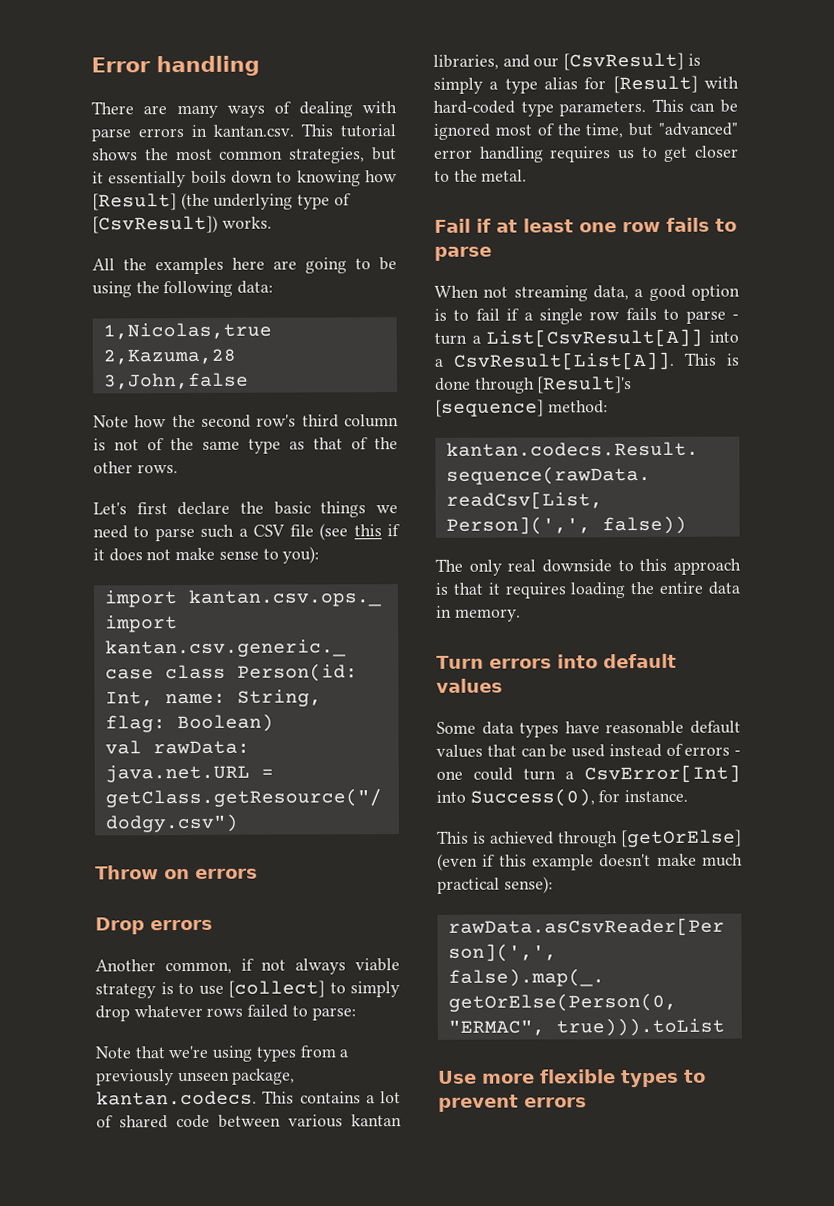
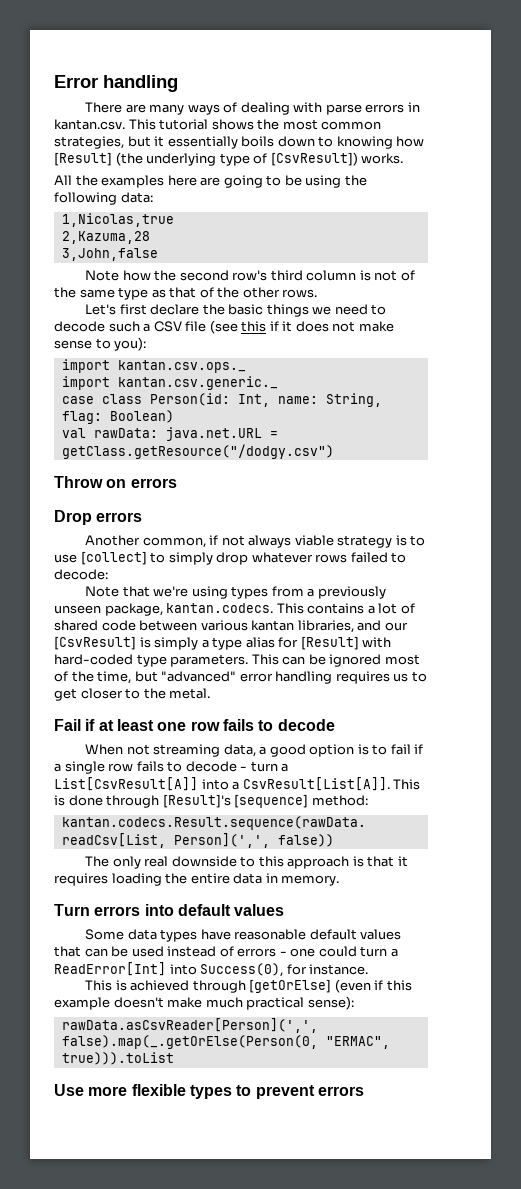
- Let's first declare the basic things we need to parse such a CSV file (see this if it does not make sense to you):
+ Let's first declare the basic things we need to decode such a CSV file (see this if it does not make sense to you):
- Another common, if not always viable strategy is to use [collect] to simply drop whatever rows failed to parse:
+ Another common, if not always viable strategy is to use [collect] to simply drop whatever rows failed to decode:
- Fail if at least one row fails to parse
+ Fail if at least one row fails to decode
- When not streaming data, a good option is to fail if a single row fails to parse - turn a List[CsvResult[A]] into a CsvResult[List[A]].
+ When not streaming data, a good option is to fail if a single row fails to decode - turn a List[CsvResult[A]] into a CsvResult[List[A]].
- Some data types have reasonable default values that can be used instead of errors - one could turn a CsvError[Int] into Success(0), for instance.
+ Some data types have reasonable default values that can be used instead of errors - one could turn a ReadError[Int] into Success(0), for instance.

